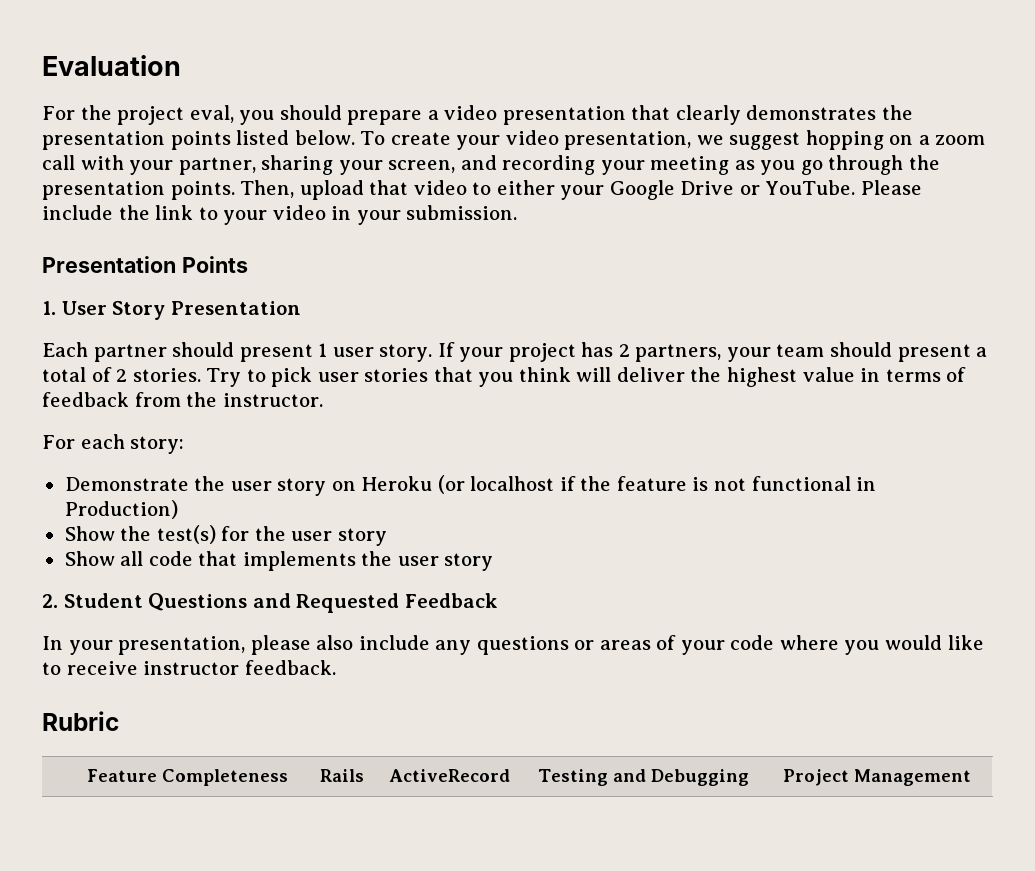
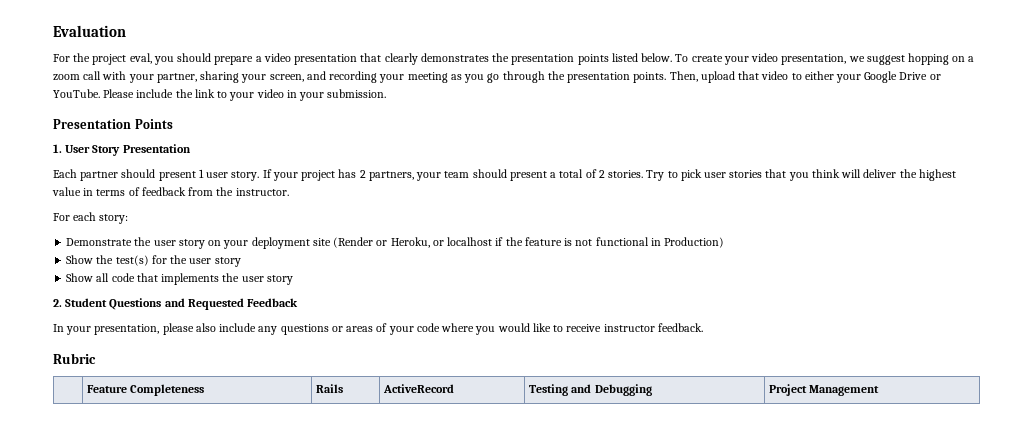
- Demonstrate the user story on Heroku (or localhost if the feature is not functional in Production)
+ Demonstrate the user story on your deployment site (Render or Heroku, or localhost if the feature is not functional in Production)

